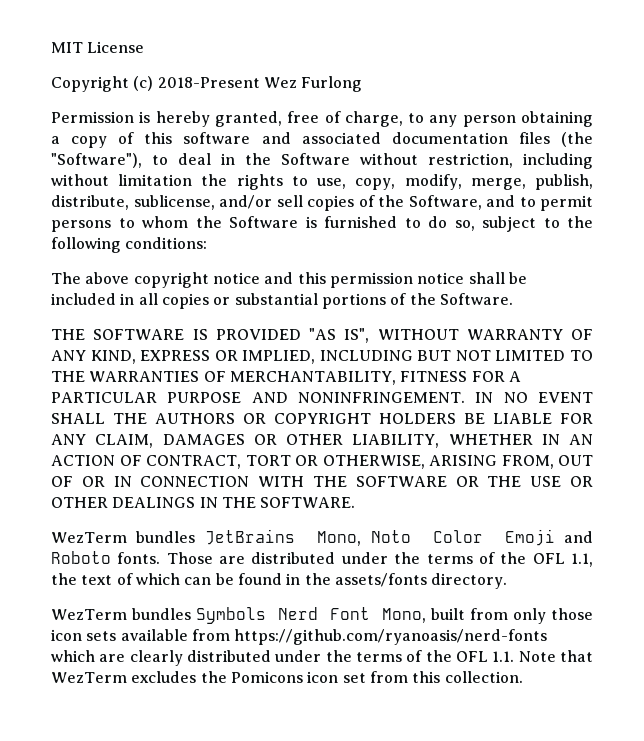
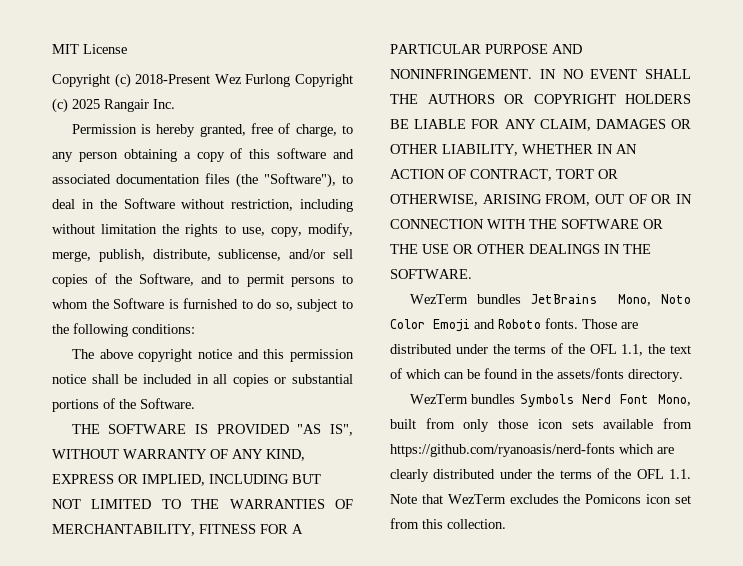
- Copyright (c) 2018-Present Wez Furlong
+ Copyright (c) 2018-Present Wez Furlong Copyright (c) 2025 Rangair Inc.

